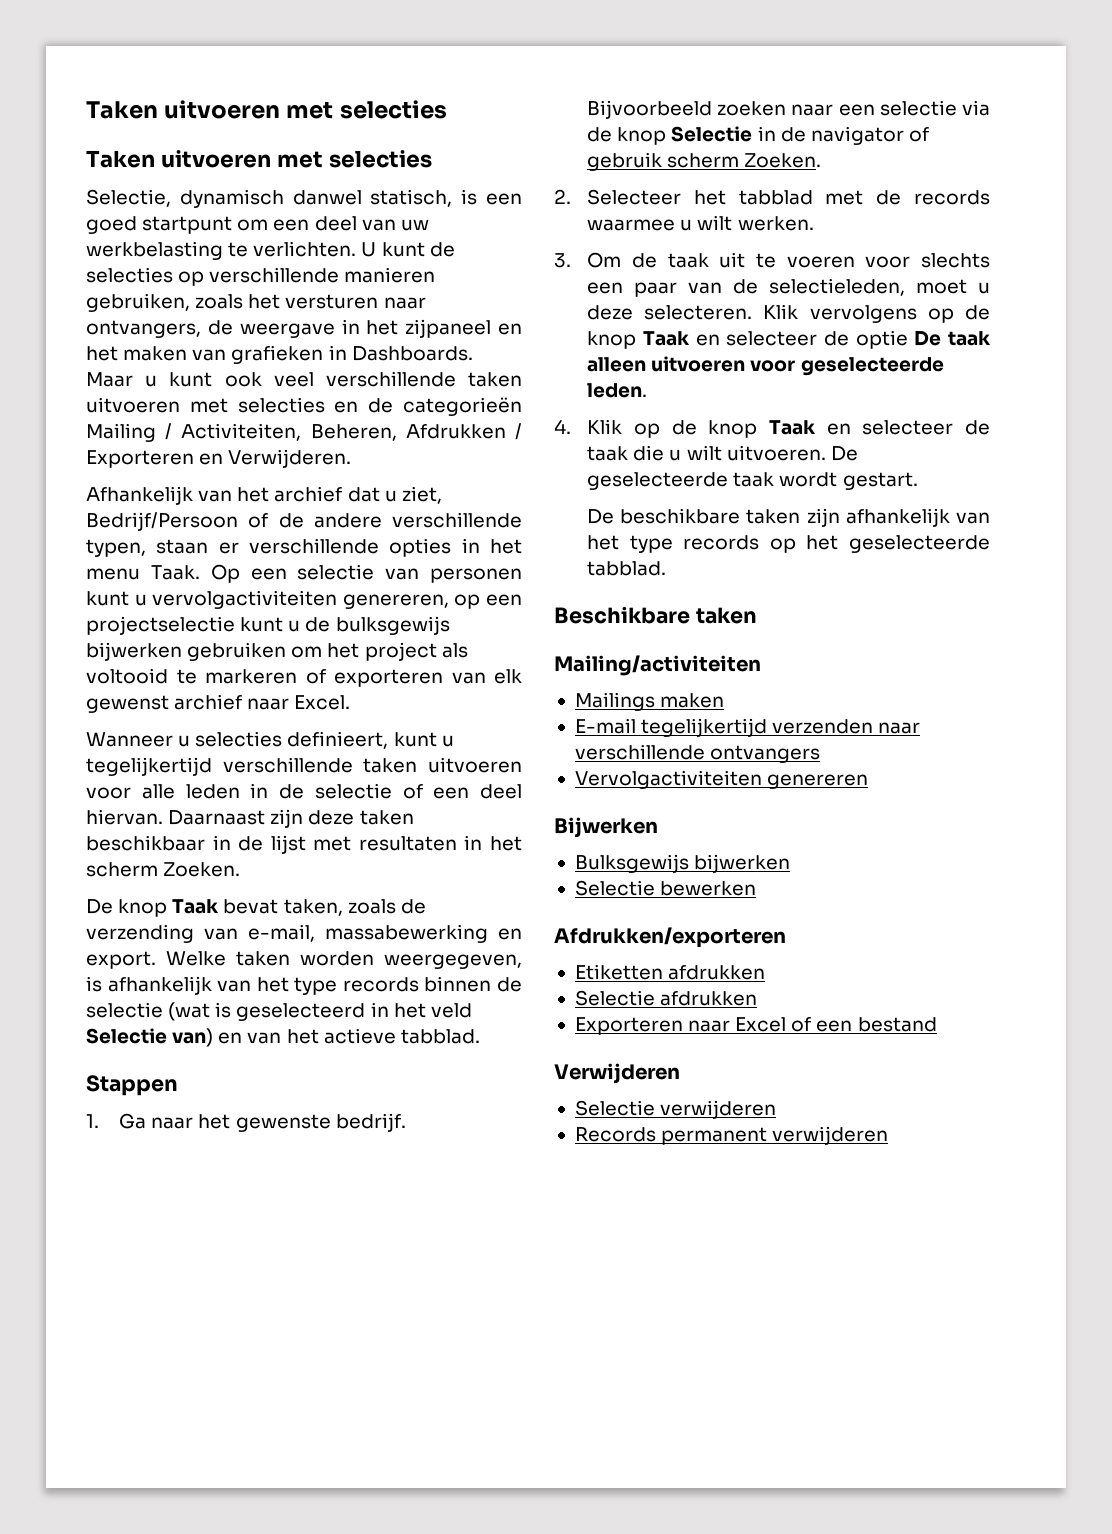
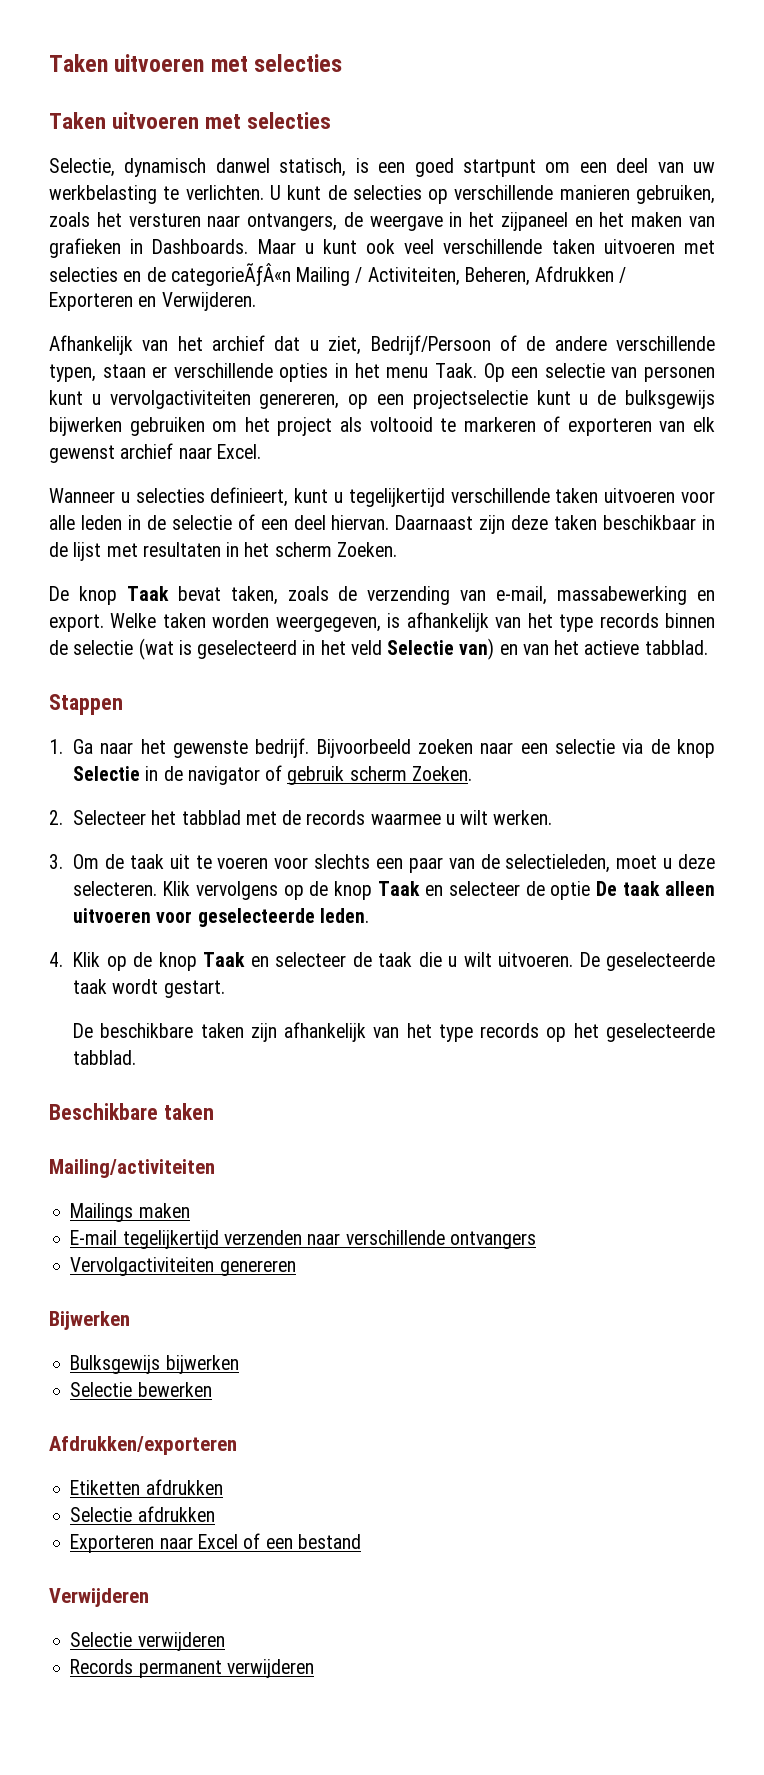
- Maar u kunt ook veel verschillende taken uitvoeren met selecties en de categorieën Mailing / Activiteiten, Beheren, Afdrukken / Exporteren en Verwijderen.
+ Maar u kunt ook veel verschillende taken uitvoeren met selecties en de categorieÃƒÂ«n Mailing / Activiteiten, Beheren, Afdrukken / Exporteren en Verwijderen.

